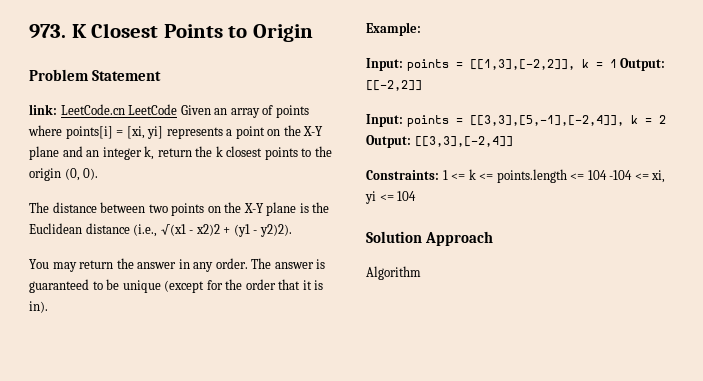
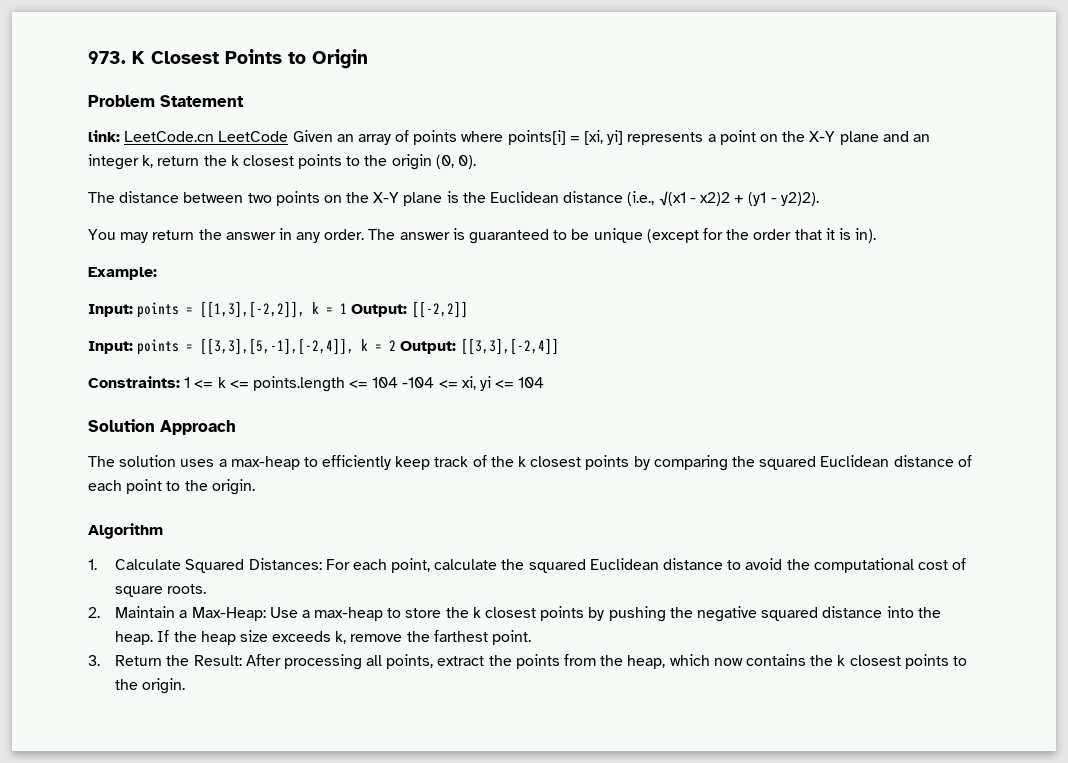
+ The solution uses a max-heap to efficiently keep track of the k closest points by comparing the squared Euclidean distance of each point to the origin.
  Algorithm
+ 1. Calculate Squared Distances: For each point, calculate the squared Euclidean distance to avoid the computational cost of square roots.
+ 2. Maintain a Max-Heap: Use a max-heap to store the k closest points by pushing the negative squared distance into the heap. If the heap size exceeds k, remove the farthest point.
+ 3. Return the Result: After processing all points, extract the points from the heap, which now contains the k closest points to the origin.

